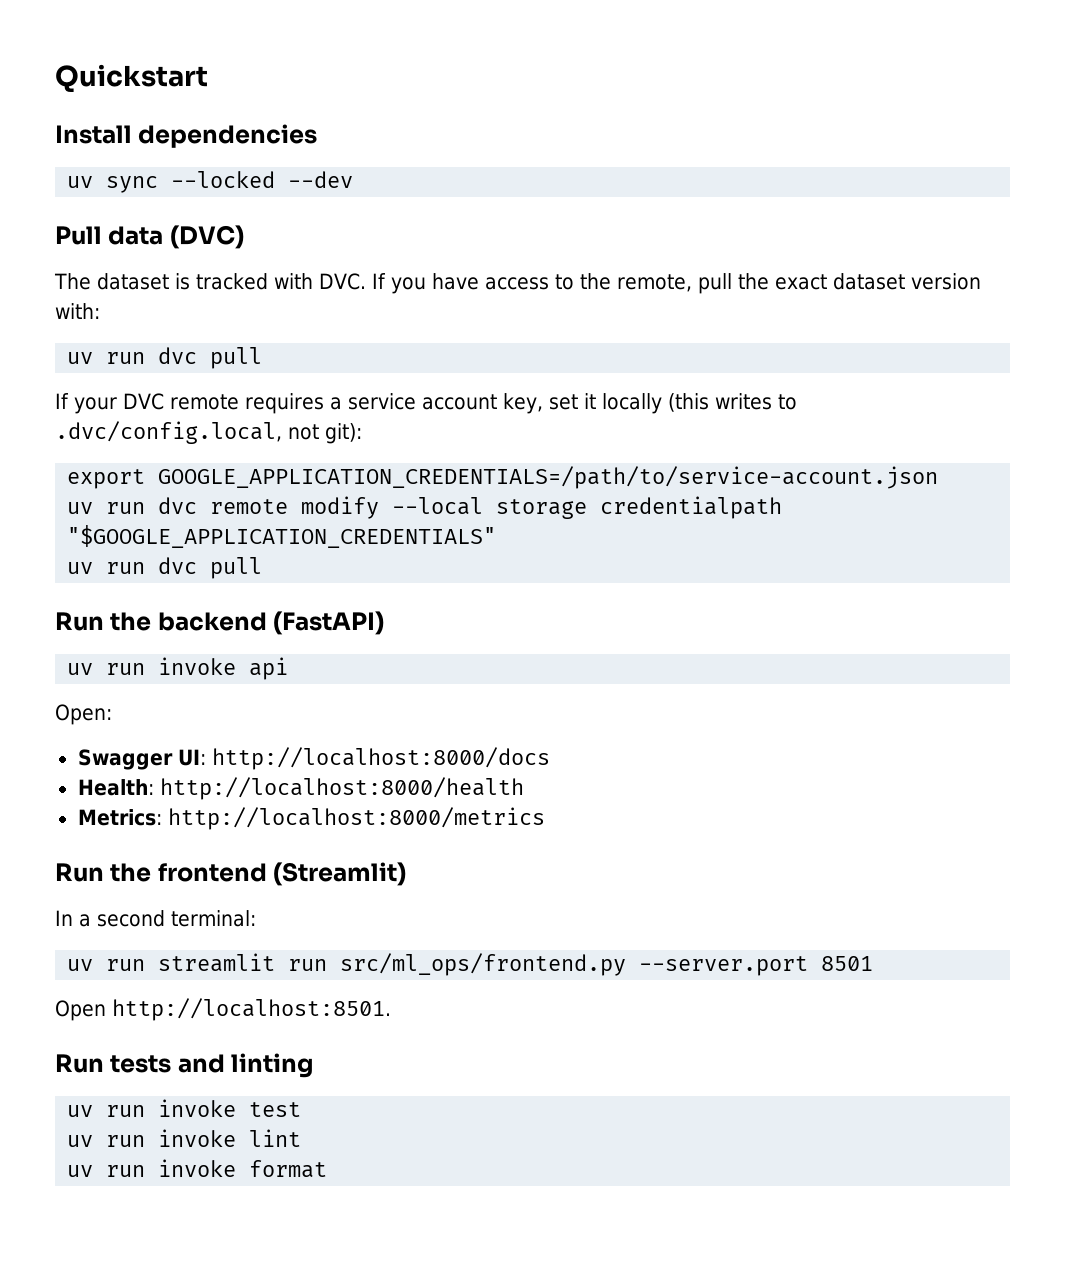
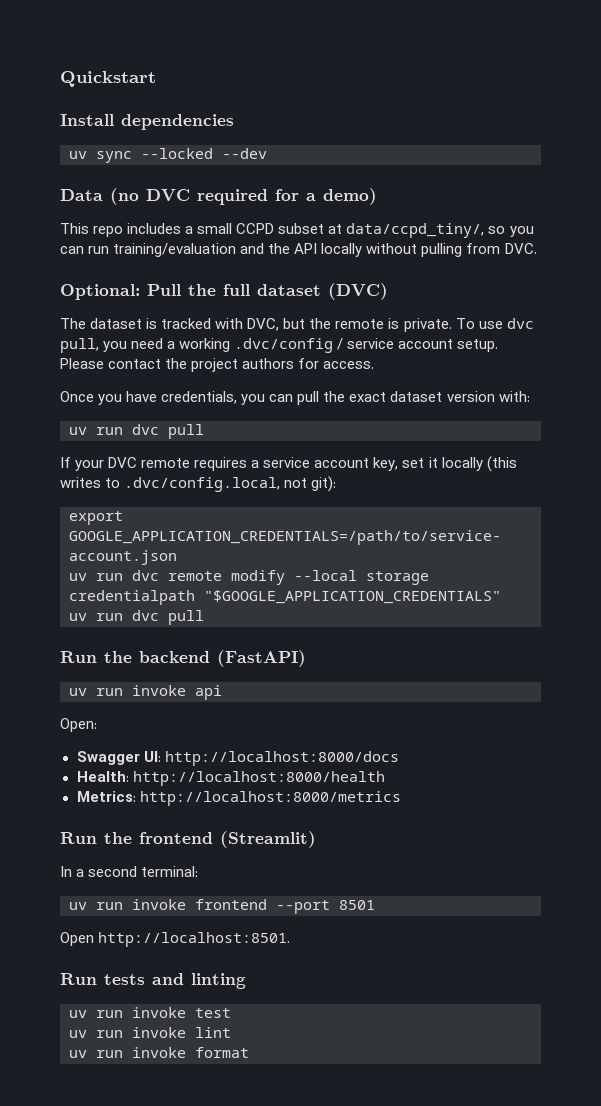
- Pull data (DVC)
+ Data (no DVC required for a demo)
+ This repo includes a small CCPD subset at data/ccpd_tiny/, so you can run training/evaluation and the API locally without pulling from DVC.
+ Optional: Pull the full dataset (DVC)
- The dataset is tracked with DVC. If you have access to the remote, pull the exact dataset version with:
+ The dataset is tracked with DVC, but the remote is private. To use dvc pull, you need a working .dvc/config / service account setup. Please contact the project authors for access.
+ Once you have credentials, you can pull the exact dataset version with:
- uv run streamlit run src/ml_ops/frontend.py --server.port 8501
+ uv run invoke frontend --port 8501

